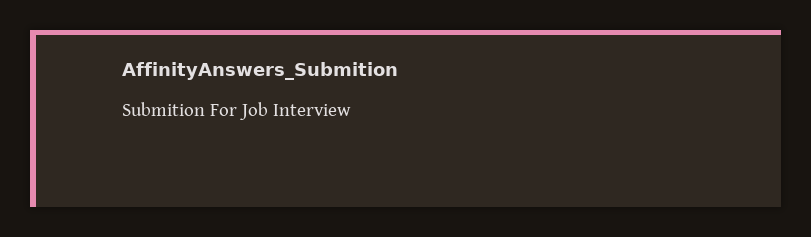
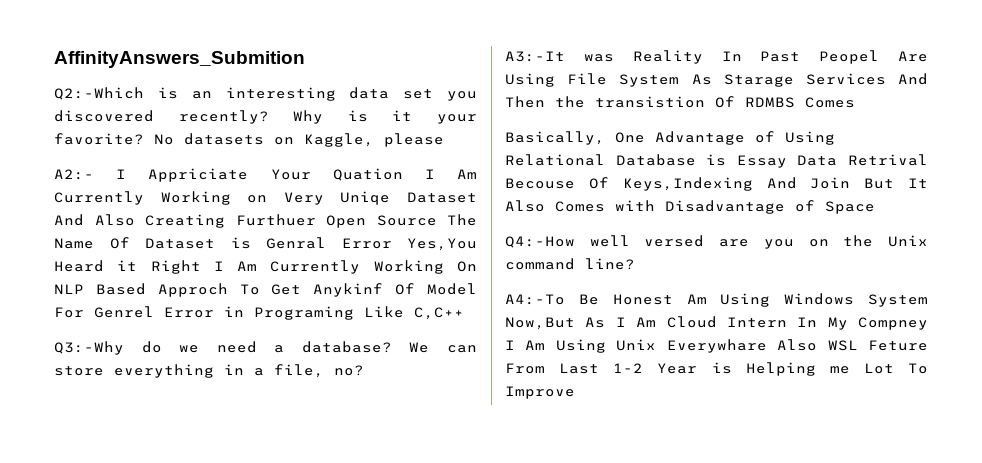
- Submition For Job Interview
+ Q2:-Which is an interesting data set you discovered recently? Why is it your favorite? No datasets on Kaggle, please
+ A2:- I Appriciate Your Quation I Am Currently Working on Very Uniqe Dataset And Also Creating Furthuer Open Source The Name Of Dataset is Genral Error Yes,You Heard it Right I Am Currently Working On NLP Based Approch To Get Anykinf Of Model For Genrel Error in Programing Like C,C++
+ Q3:-Why do we need a database? We can store everything in a file, no?
+ A3:-It was Reality In Past Peopel Are Using File System As Starage Services And Then the transistion Of RDMBS Comes
+ Basically, One Advantage of Using Relational Database is Essay Data Retrival Becouse Of Keys,Indexing And Join But It Also Comes with Disadvantage of Space
+ Q4:-How well versed are you on the Unix command line?
+ A4:-To Be Honest Am Using Windows System Now,But As I Am Cloud Intern In My Compney I Am Using Unix Everywhare Also WSL Feture From Last 1-2 Year is Helping me Lot To Improve

